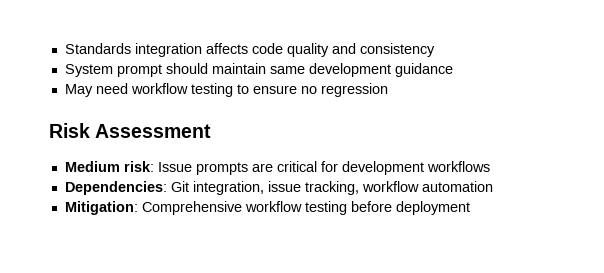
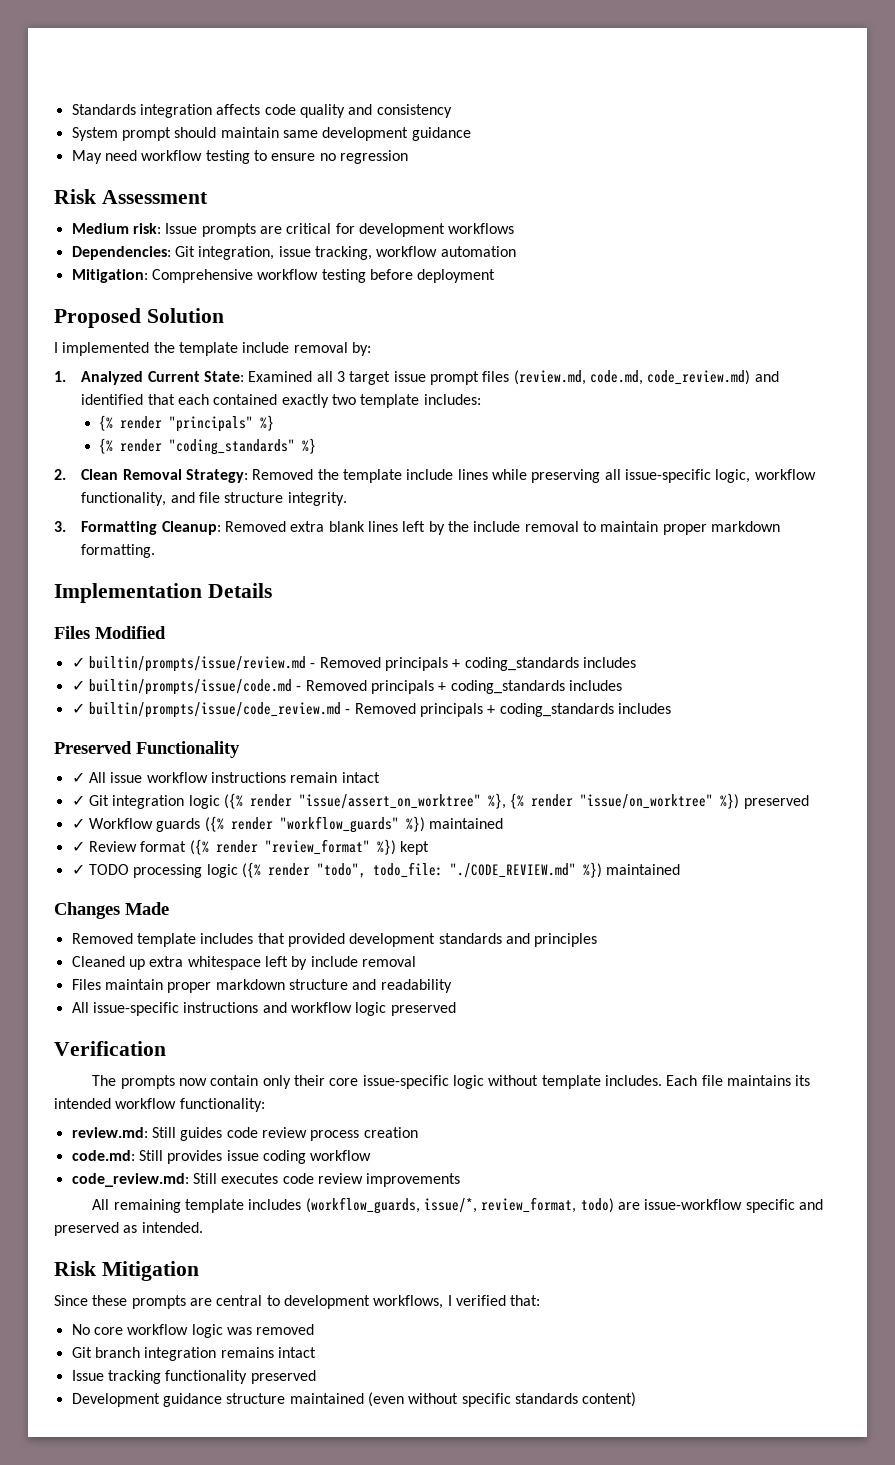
+ Proposed Solution
+ I implemented the template include removal by:
+ 1. Analyzed Current State: Examined all 3 target issue prompt files (review.md, code.md, code_review.md) and identified that each contained exactly two template includes:
+ {% render "principals" %}
+ {% render "coding_standards" %}
+ 2. Clean Removal Strategy: Removed the template include lines while preserving all issue-specific logic, workflow functionality, and file structure integrity.
+ 3. Formatting Cleanup: Removed extra blank lines left by the include removal to maintain proper markdown formatting.
+ Implementation Details
+ Files Modified
+ ✓ builtin/prompts/issue/review.md - Removed principals + coding_standards includes
+ ✓ builtin/prompts/issue/code.md - Removed principals + coding_standards includes
+ ✓ builtin/prompts/issue/code_review.md - Removed principals + coding_standards includes
+ Preserved Functionality
+ ✓ All issue workflow instructions remain intact
+ ✓ Git integration logic ({% render "issue/assert_on_worktree" %}, {% render "issue/on_worktree" %}) preserved
+ ✓ Workflow guards ({% render "workflow_guards" %}) maintained
+ ✓ Review format ({% render "review_format" %}) kept
+ ✓ TODO processing logic ({% render "todo", todo_file: "./CODE_REVIEW.md" %}) maintained
+ Changes Made
+ Removed template includes that provided development standards and principles
+ Cleaned up extra whitespace left by include removal
+ Files maintain proper markdown structure and readability
+ All issue-specific instructions and workflow logic preserved
+ Verification
+ The prompts now contain only their core issue-specific logic without template includes. Each file maintains its intended workflow functionality:
+ review.md: Still guides code review process creation
+ code.md: Still provides issue coding workflow
+ code_review.md: Still executes code review improvements
+ All remaining template includes (workflow_guards, issue/*, review_format, todo) are issue-workflow specific and preserved as intended.
+ Risk Mitigation
+ Since these prompts are central to development workflows, I verified that:
+ No core workflow logic was removed
+ Git branch integration remains intact
+ Issue tracking functionality preserved
+ Development guidance structure maintained (even without specific standards content)

